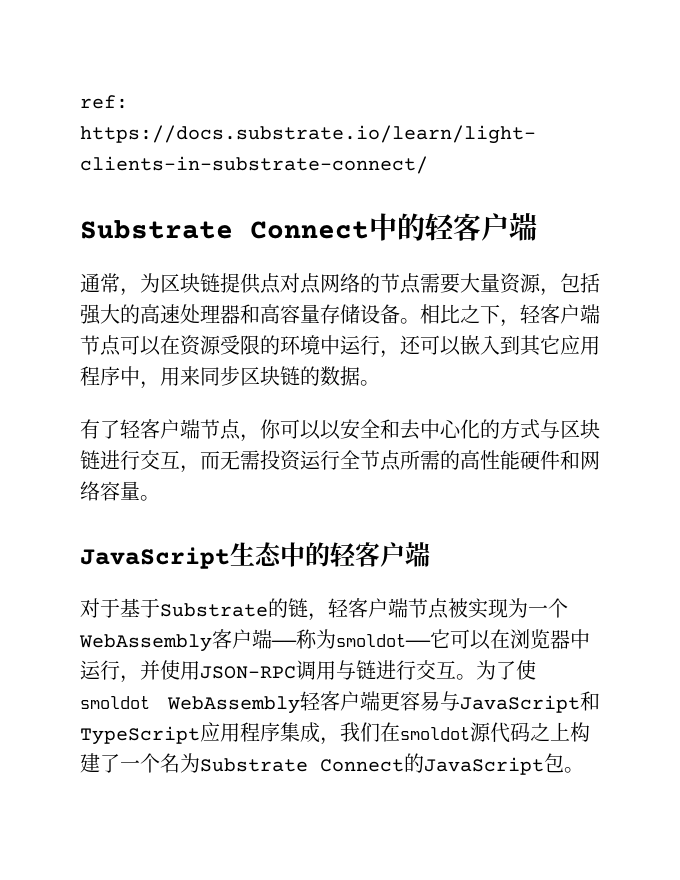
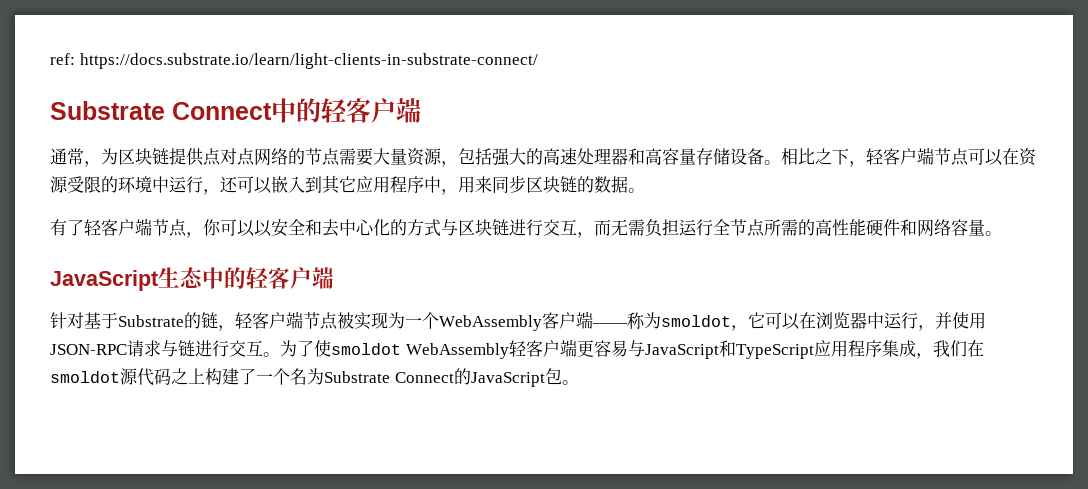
- 有了轻客户端节点，你可以以安全和去中心化的方式与区块链进行交互，而无需投资运行全节点所需的高性能硬件和网络容量。
+ 有了轻客户端节点，你可以以安全和去中心化的方式与区块链进行交互，而无需负担运行全节点所需的高性能硬件和网络容量。
- 对于基于Substrate的链，轻客户端节点被实现为一个WebAssembly客户端——称为smoldot——它可以在浏览器中运行，并使用JSON-RPC调用与链进行交互。
+ 针对基于Substrate的链，轻客户端节点被实现为一个WebAssembly客户端——称为smoldot，它可以在浏览器中运行，并使用JSON-RPC请求与链进行交互。

